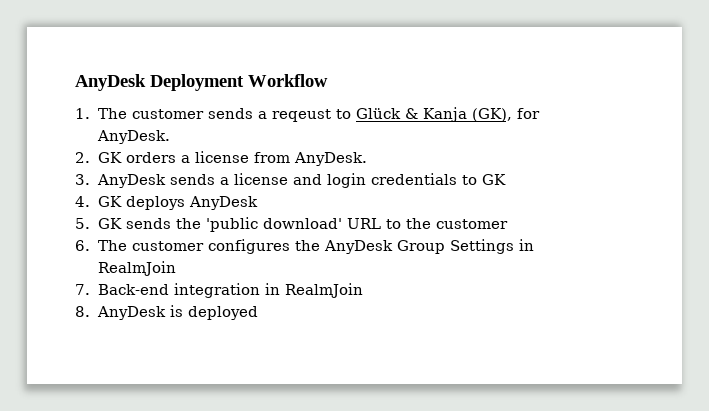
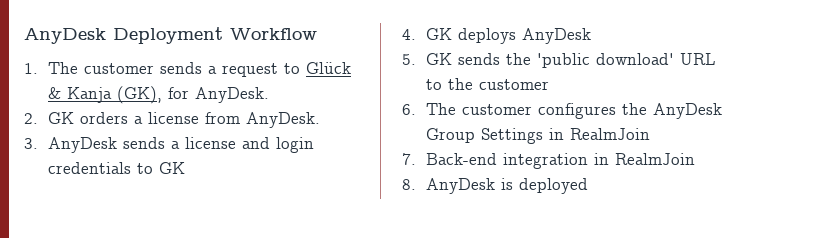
- 1. The customer sends a reqeust to Glück & Kanja (GK), for AnyDesk.
+ 1. The customer sends a request to Glück & Kanja (GK), for AnyDesk.

